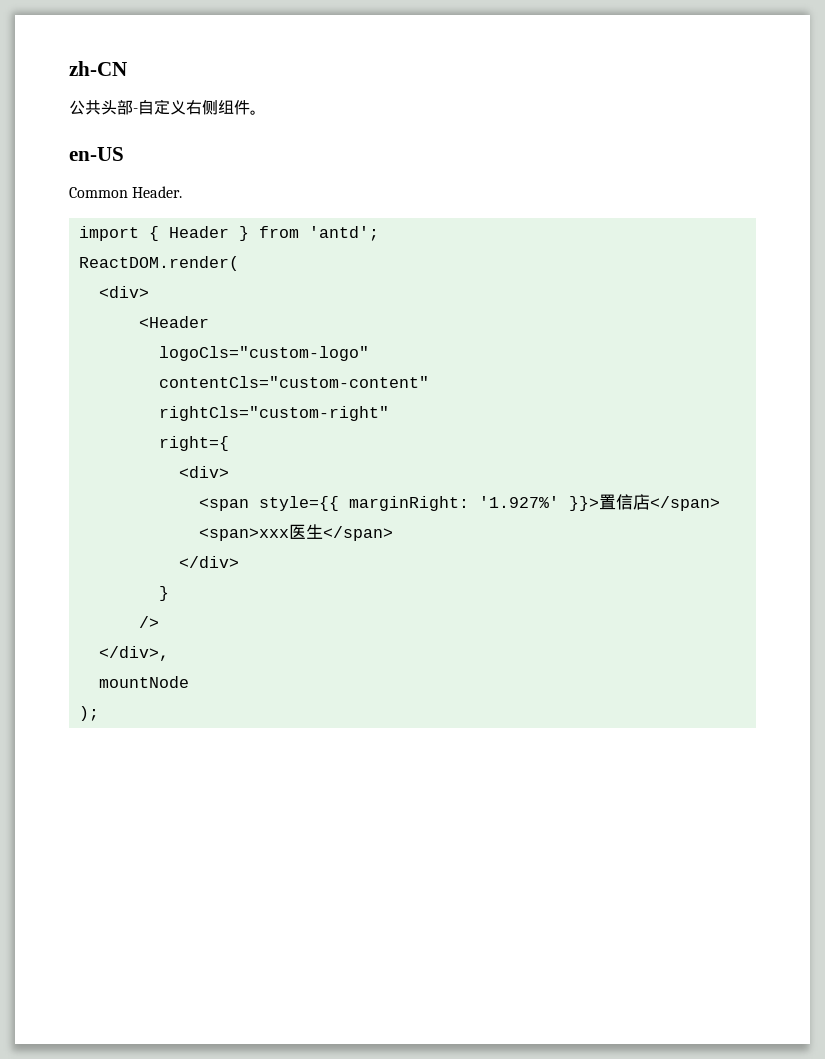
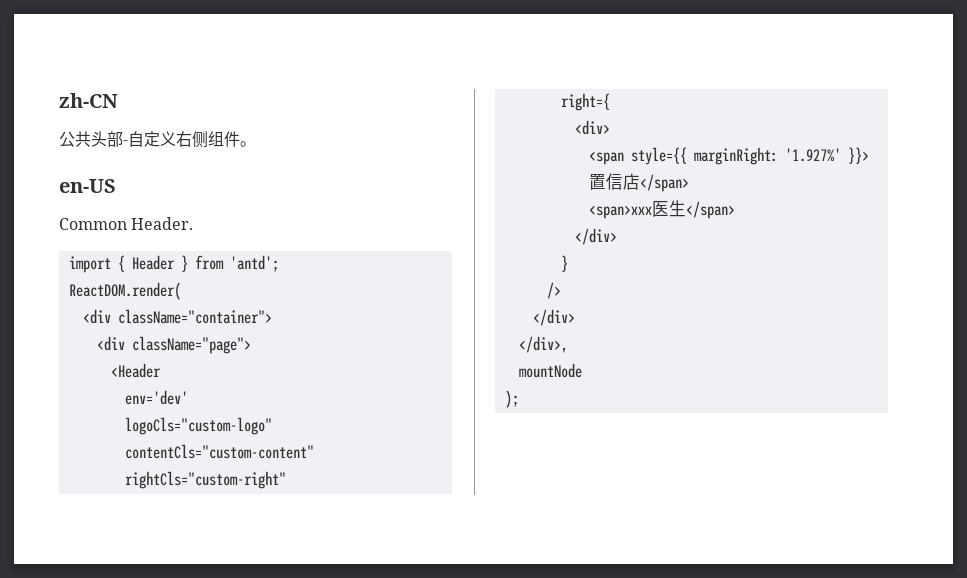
  ReactDOM.render(
- <div>
+ <div className="container">
+ <div className="page">
+ env='dev'
  />
+ </div>

